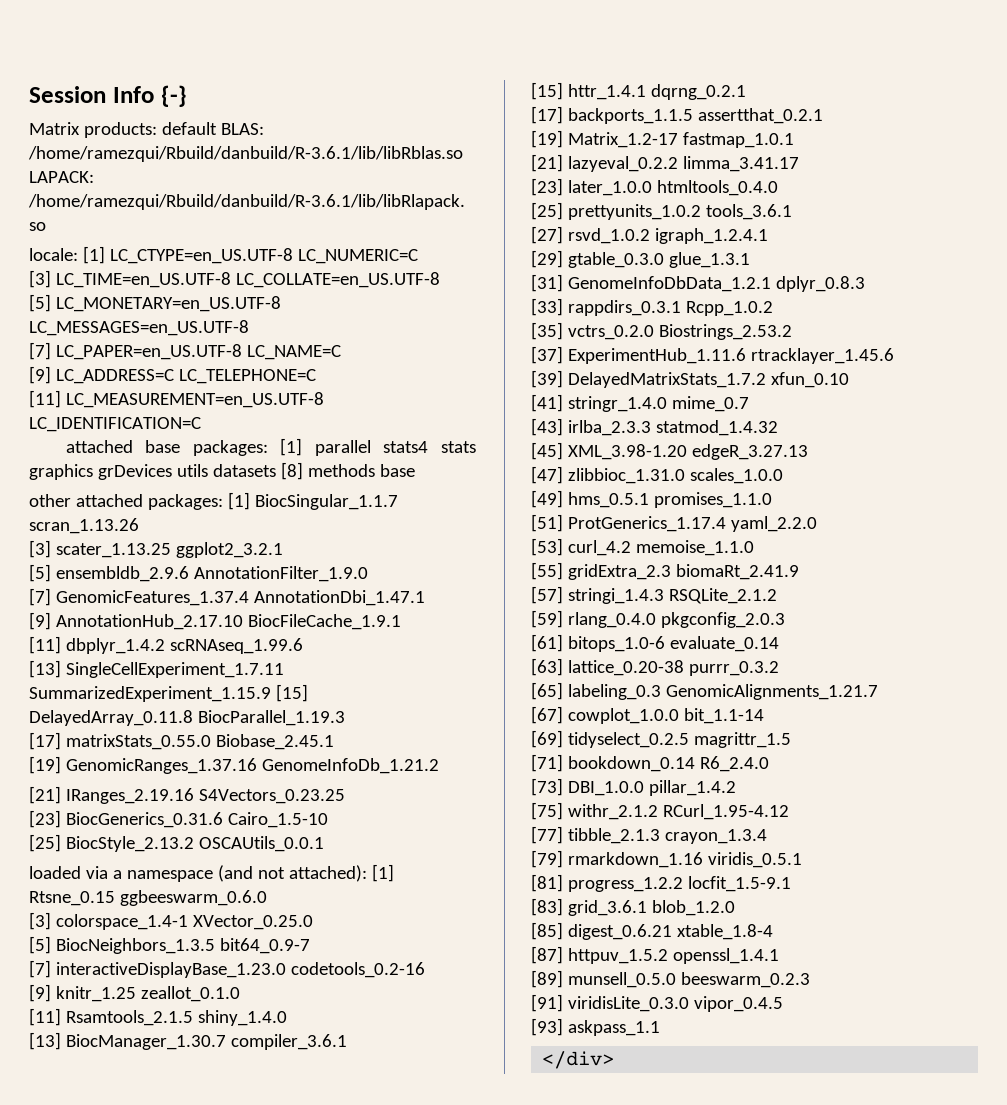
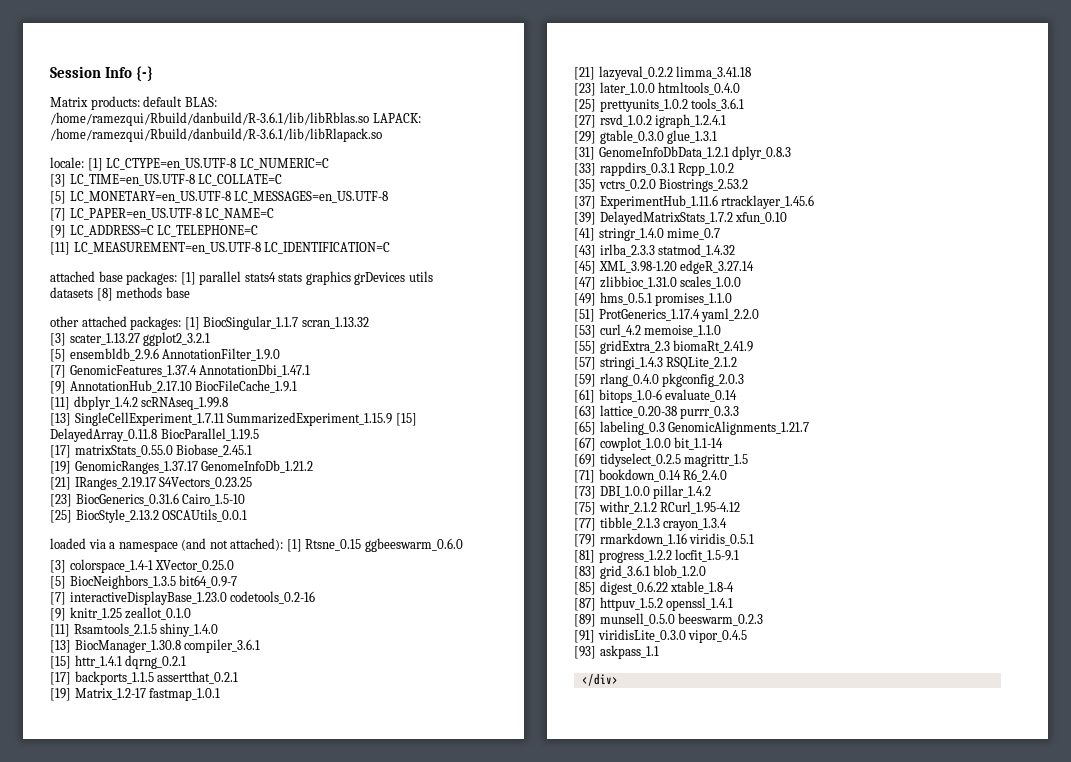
- [3] LC_TIME=en_US.UTF-8 LC_COLLATE=en_US.UTF-8
+ [3] LC_TIME=en_US.UTF-8 LC_COLLATE=C
- other attached packages: [1] BiocSingular_1.1.7 scran_1.13.26
- [3] scater_1.13.25 ggplot2_3.2.1
+ other attached packages: [1] BiocSingular_1.1.7 scran_1.13.32
+ [3] scater_1.13.27 ggplot2_3.2.1
- [11] dbplyr_1.4.2 scRNAseq_1.99.6
+ [11] dbplyr_1.4.2 scRNAseq_1.99.8
- [13] SingleCellExperiment_1.7.11 SummarizedExperiment_1.15.9 [15] DelayedArray_0.11.8 BiocParallel_1.19.3
+ [13] SingleCellExperiment_1.7.11 SummarizedExperiment_1.15.9 [15] DelayedArray_0.11.8 BiocParallel_1.19.5
- [19] GenomicRanges_1.37.16 GenomeInfoDb_1.21.2
+ [19] GenomicRanges_1.37.17 GenomeInfoDb_1.21.2
- [21] IRanges_2.19.16 S4Vectors_0.23.25
+ [21] IRanges_2.19.17 S4Vectors_0.23.25
- [13] BiocManager_1.30.7 compiler_3.6.1
+ [13] BiocManager_1.30.8 compiler_3.6.1
- [21] lazyeval_0.2.2 limma_3.41.17
+ [21] lazyeval_0.2.2 limma_3.41.18
- [45] XML_3.98-1.20 edgeR_3.27.13
+ [45] XML_3.98-1.20 edgeR_3.27.14
- [63] lattice_0.20-38 purrr_0.3.2
+ [63] lattice_0.20-38 purrr_0.3.3
- [85] digest_0.6.21 xtable_1.8-4
+ [85] digest_0.6.22 xtable_1.8-4

